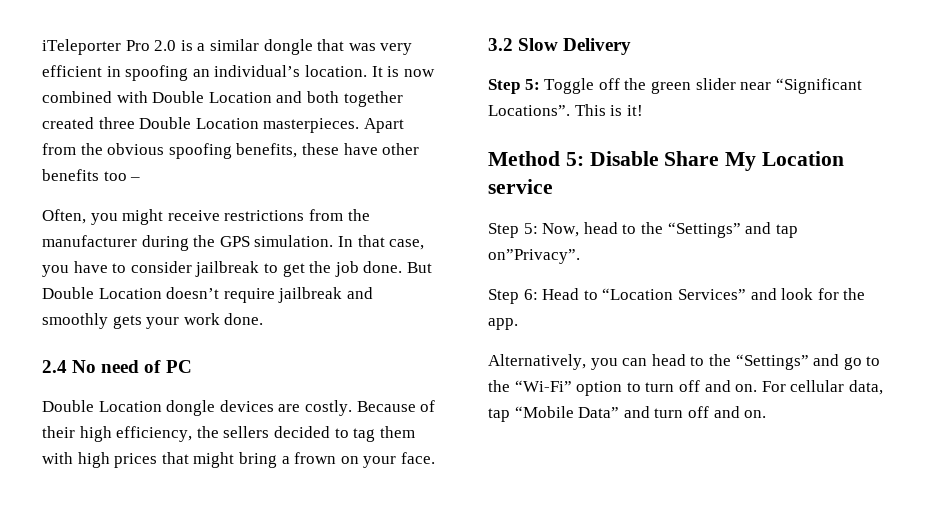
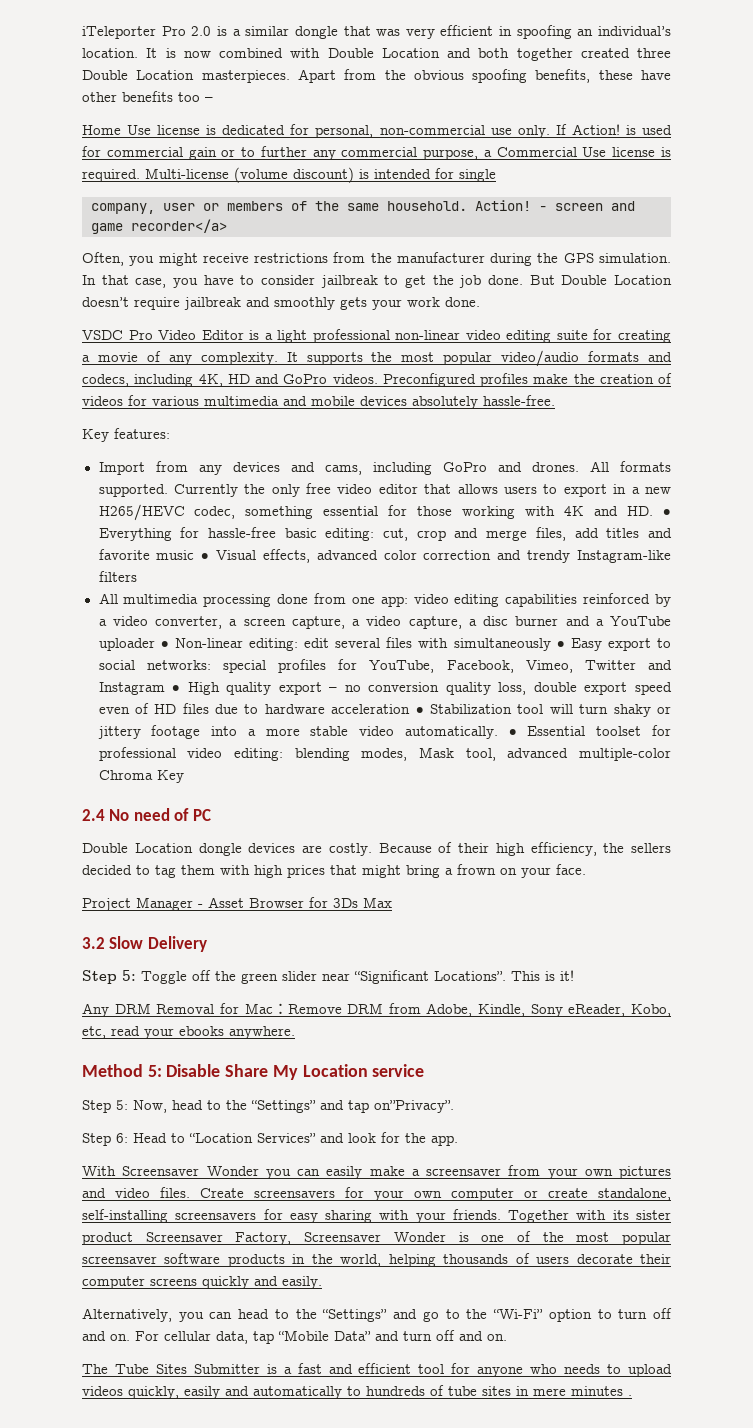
+ Home Use license is dedicated for personal, non-commercial use only. If Action! is used for commercial gain or to further any commercial purpose, a Commercial Use license is required. Multi-license (volume discount) is intended for single
+ company, user or members of the same household. Action! - screen and game recorder</a>
+ VSDC Pro Video Editor is a light professional non-linear video editing suite for creating a movie of any complexity. It supports the most popular video/audio formats and codecs, including 4K, HD and GoPro videos. Preconfigured profiles make the creation of videos for various multimedia and mobile devices absolutely hassle-free.
+ Key features:
+ Import from any devices and cams, including GoPro and drones. All formats supported. Сurrently the only free video editor that allows users to export in a new H265/HEVC codec, something essential for those working with 4K and HD. • Everything for hassle-free basic editing: cut, crop and merge files, add titles and favorite music • Visual effects, advanced color correction and trendy Instagram-like filters
+ All multimedia processing done from one app: video editing capabilities reinforced by a video converter, a screen capture, a video capture, a disc burner and a YouTube uploader • Non-linear editing: edit several files with simultaneously • Easy export to social networks: special profiles for YouTube, Facebook, Vimeo, Twitter and Instagram • High quality export – no conversion quality loss, double export speed even of HD files due to hardware acceleration • Stabilization tool will turn shaky or jittery footage into a more stable video automatically. • Essential toolset for professional video editing: blending modes, Mask tool, advanced multiple-color Chroma Key
+ Project Manager - Asset Browser for 3Ds Max
+ Any DRM Removal for Mac：Remove DRM from Adobe, Kindle, Sony eReader, Kobo, etc, read your ebooks anywhere.
+ With Screensaver Wonder you can easily make a screensaver from your own pictures and video files. Create screensavers for your own computer or create standalone, self-installing screensavers for easy sharing with your friends. Together with its sister product Screensaver Factory, Screensaver Wonder is one of the most popular screensaver software products in the world, helping thousands of users decorate their computer screens quickly and easily.
+ The Tube Sites Submitter is a fast and efficient tool for anyone who needs to upload videos quickly, easily and automatically to hundreds of tube sites in mere minutes .

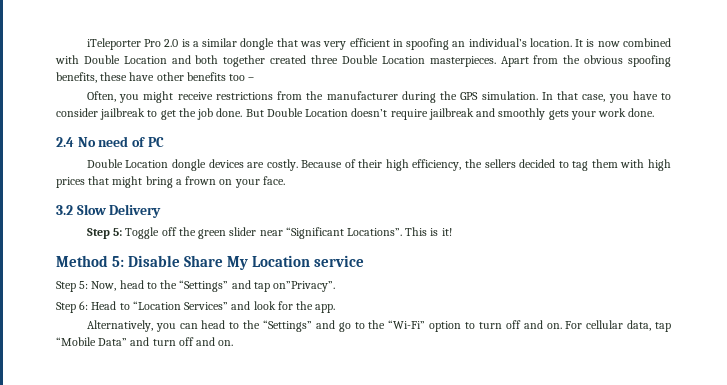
- Home Use license is dedicated for personal, non-commercial use only. If Action! is used for commercial gain or to further any commercial purpose, a Commercial Use license is required. Multi-license (volume discount) is intended for single
- company, user or members of the same household. Action! - screen and game recorder</a>
- VSDC Pro Video Editor is a light professional non-linear video editing suite for creating a movie of any complexity. It supports the most popular video/audio formats and codecs, including 4K, HD and GoPro videos. Preconfigured profiles make the creation of videos for various multimedia and mobile devices absolutely hassle-free.
- Key features:
- Import from any devices and cams, including GoPro and drones. All formats supported. Сurrently the only free video editor that allows users to export in a new H265/HEVC codec, something essential for those working with 4K and HD. • Everything for hassle-free basic editing: cut, crop and merge files, add titles and favorite music • Visual effects, advanced color correction and trendy Instagram-like filters
- All multimedia processing done from one app: video editing capabilities reinforced by a video converter, a screen capture, a video capture, a disc burner and a YouTube uploader • Non-linear editing: edit several files with simultaneously • Easy export to social networks: special profiles for YouTube, Facebook, Vimeo, Twitter and Instagram • High quality export – no conversion quality loss, double export speed even of HD files due to hardware acceleration • Stabilization tool will turn shaky or jittery footage into a more stable video automatically. • Essential toolset for professional video editing: blending modes, Mask tool, advanced multiple-color Chroma Key
- Project Manager - Asset Browser for 3Ds Max
- Any DRM Removal for Mac：Remove DRM from Adobe, Kindle, Sony eReader, Kobo, etc, read your ebooks anywhere.
- With Screensaver Wonder you can easily make a screensaver from your own pictures and video files. Create screensavers for your own computer or create standalone, self-installing screensavers for easy sharing with your friends. Together with its sister product Screensaver Factory, Screensaver Wonder is one of the most popular screensaver software products in the world, helping thousands of users decorate their computer screens quickly and easily.
- The Tube Sites Submitter is a fast and efficient tool for anyone who needs to upload videos quickly, easily and automatically to hundreds of tube sites in mere minutes .

